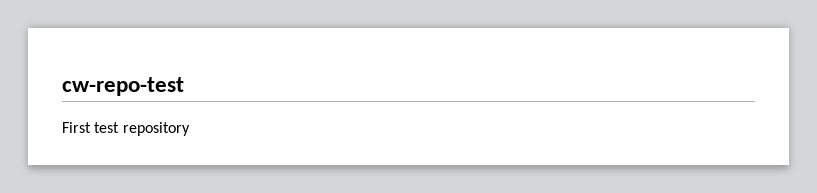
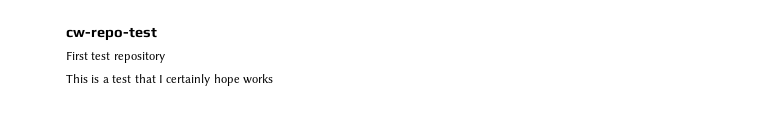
+ This is a test that I certainly hope works

